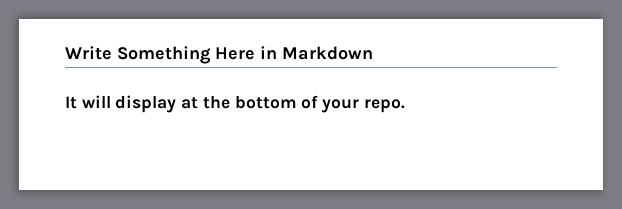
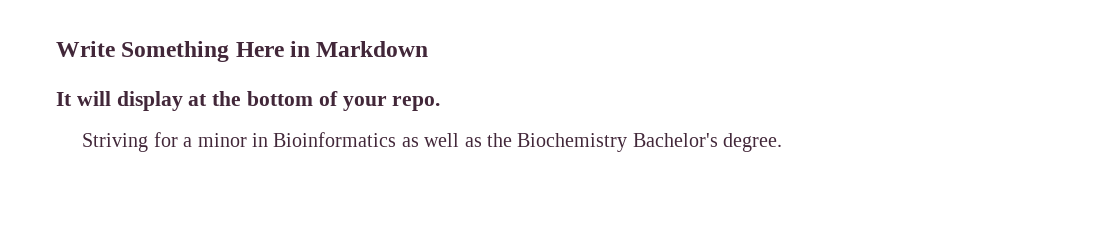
+ Striving for a minor in Bioinformatics as well as the Biochemistry Bachelor's degree.

